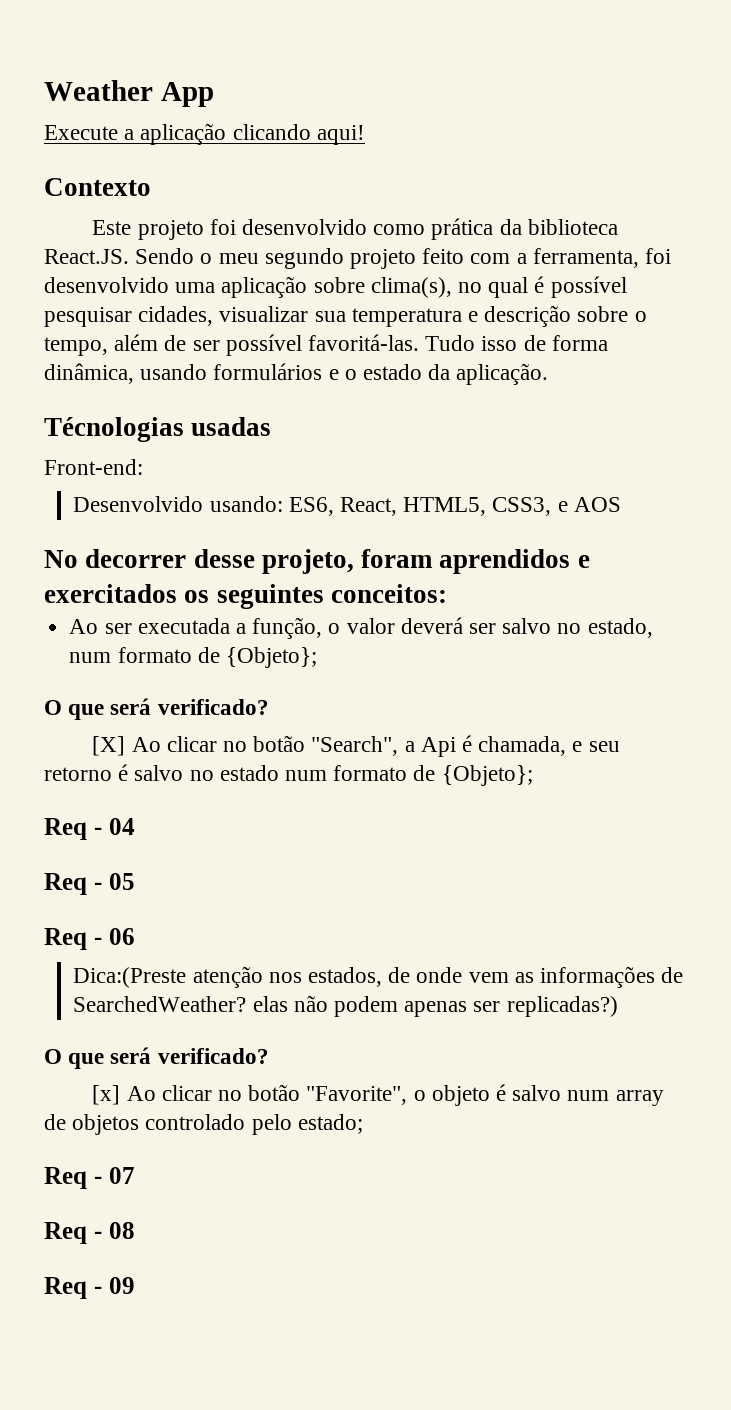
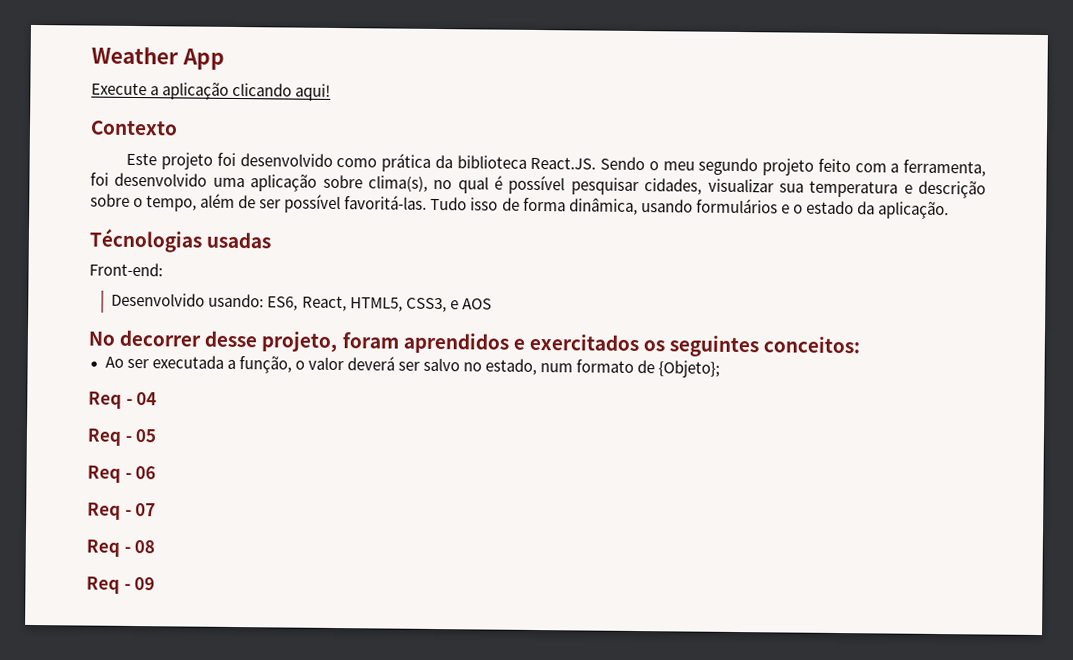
  Ao ser executada a função, o valor deverá ser salvo no estado, num formato de {Objeto};
- O que será verificado?
- [X] Ao clicar no botão "Search", a Api é chamada, e seu retorno é salvo no estado num formato de {Objeto};
- Dica:(Preste atenção nos estados, de onde vem as informações de SearchedWeather? elas não podem apenas ser replicadas?)
- O que será verificado?
- [x] Ao clicar no botão "Favorite", o objeto é salvo num array de objetos controlado pelo estado;

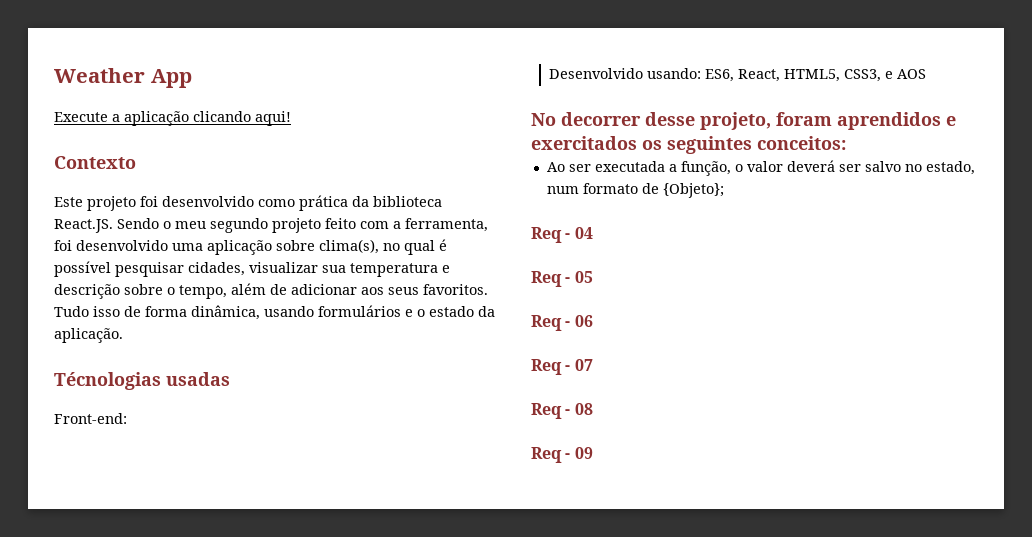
- Este projeto foi desenvolvido como prática da biblioteca React.JS. Sendo o meu segundo projeto feito com a ferramenta, foi desenvolvido uma aplicação sobre clima(s), no qual é possível pesquisar cidades, visualizar sua temperatura e descrição sobre o tempo, além de ser possível favoritá-las.
+ Este projeto foi desenvolvido como prática da biblioteca React.JS. Sendo o meu segundo projeto feito com a ferramenta, foi desenvolvido uma aplicação sobre clima(s), no qual é possível pesquisar cidades, visualizar sua temperatura e descrição sobre o tempo, além de adicionar aos seus favoritos.

